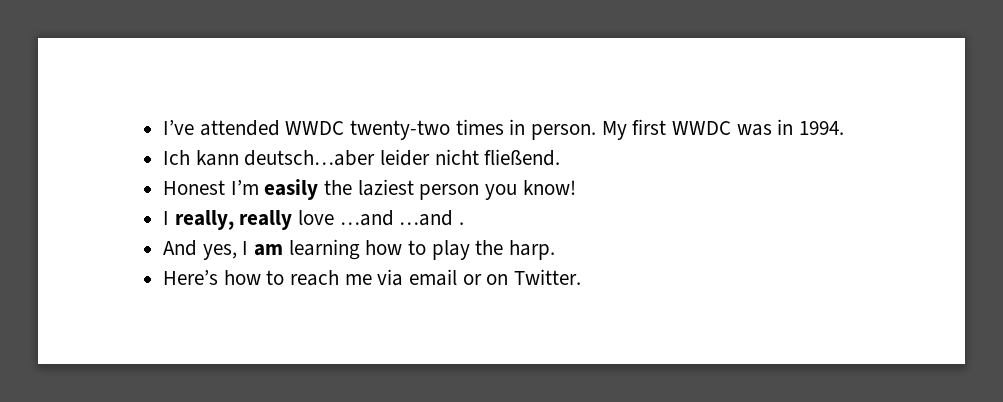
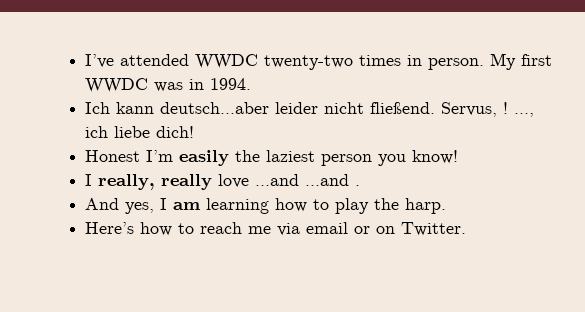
+ Servus, ! …, ich liebe dich!

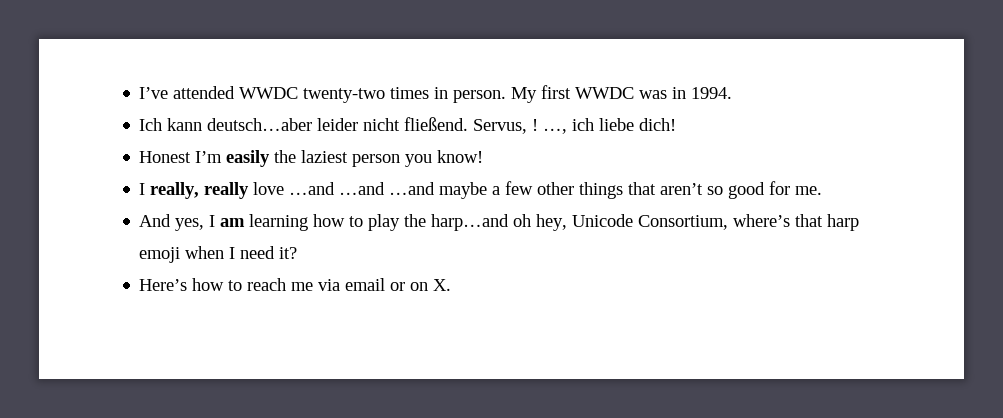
- I really, really love …and …and .
+ I really, really love …and …and …and maybe a few other things that aren’t so good for me.
- And yes, I am learning how to play the harp.
+ And yes, I am learning how to play the harp…and oh hey, Unicode Consortium, where’s that harp emoji when I need it?
- Here’s how to reach me via email or on Twitter.
+ Here’s how to reach me via email or on X.

